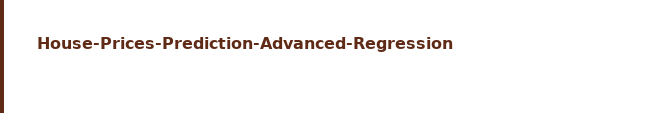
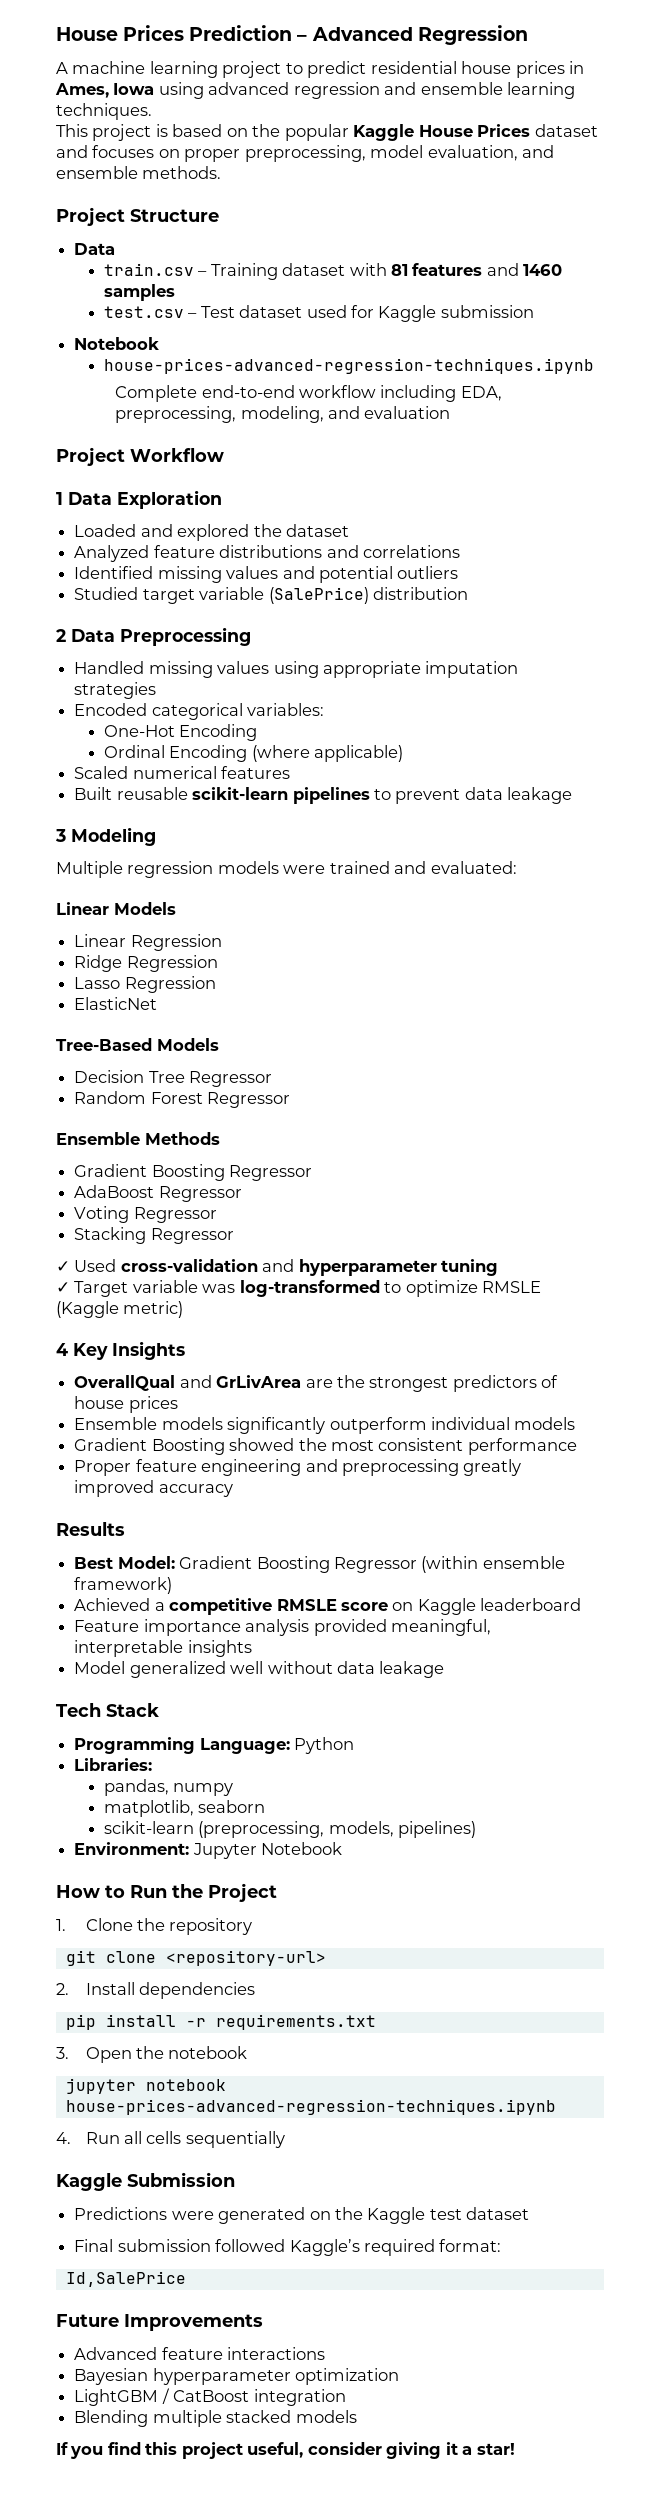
- House-Prices-Prediction-Advanced-Regression
+ House Prices Prediction – Advanced Regression
+ A machine learning project to predict residential house prices in Ames, Iowa using advanced regression and ensemble learning techniques.
+ This project is based on the popular Kaggle House Prices dataset and focuses on proper preprocessing, model evaluation, and ensemble methods.
+ Project Structure
+ Data
+ train.csv – Training dataset with 81 features and 1460 samples
+ test.csv – Test dataset used for Kaggle submission
+ Notebook
+ house-prices-advanced-regression-techniques.ipynb
+ Complete end-to-end workflow including EDA, preprocessing, modeling, and evaluation
+ Project Workflow
+ 1 Data Exploration
+ Loaded and explored the dataset
+ Analyzed feature distributions and correlations
+ Identified missing values and potential outliers
+ Studied target variable (SalePrice) distribution
+ 2 Data Preprocessing
+ Handled missing values using appropriate imputation strategies
+ Encoded categorical variables:
+ One-Hot Encoding
+ Ordinal Encoding (where applicable)
+ Scaled numerical features
+ Built reusable scikit-learn pipelines to prevent data leakage
+ 3 Modeling
+ Multiple regression models were trained and evaluated:
+ Linear Models
+ Linear Regression
+ Ridge Regression
+ Lasso Regression
+ ElasticNet
+ Tree-Based Models
+ Decision Tree Regressor
+ Random Forest Regressor
+ Ensemble Methods
+ Gradient Boosting Regressor
+ AdaBoost Regressor
+ Voting Regressor
+ Stacking Regressor
+ ✓ Used cross-validation and hyperparameter tuning
+ ✓ Target variable was log-transformed to optimize RMSLE (Kaggle metric)
+ 4 Key Insights
+ OverallQual and GrLivArea are the strongest predictors of house prices
+ Ensemble models significantly outperform individual models
+ Gradient Boosting showed the most consistent performance
+ Proper feature engineering and preprocessing greatly improved accuracy
+ Results
+ Best Model: Gradient Boosting Regressor (within ensemble framework)
+ Achieved a competitive RMSLE score on Kaggle leaderboard
+ Feature importance analysis provided meaningful, interpretable insights
+ Model generalized well without data leakage
+ Tech Stack
+ Programming Language: Python
+ Libraries:
+ pandas, numpy
+ matplotlib, seaborn
+ scikit-learn (preprocessing, models, pipelines)
+ Environment: Jupyter Notebook
+ How to Run the Project
+ 1. Clone the repository
+ git clone <repository-url>
+ 2. Install dependencies
+ pip install -r requirements.txt
+ 3. Open the notebook
+ jupyter notebook house-prices-advanced-regression-techniques.ipynb
+ 4. Run all cells sequentially
+ Kaggle Submission
+ Predictions were generated on the Kaggle test dataset
+ Final submission followed Kaggle’s required format:
+ Id,SalePrice
+ Future Improvements
+ Advanced feature interactions
+ Bayesian hyperparameter optimization
+ LightGBM / CatBoost integration
+ Blending multiple stacked models
+ If you find this project useful, consider giving it a star!

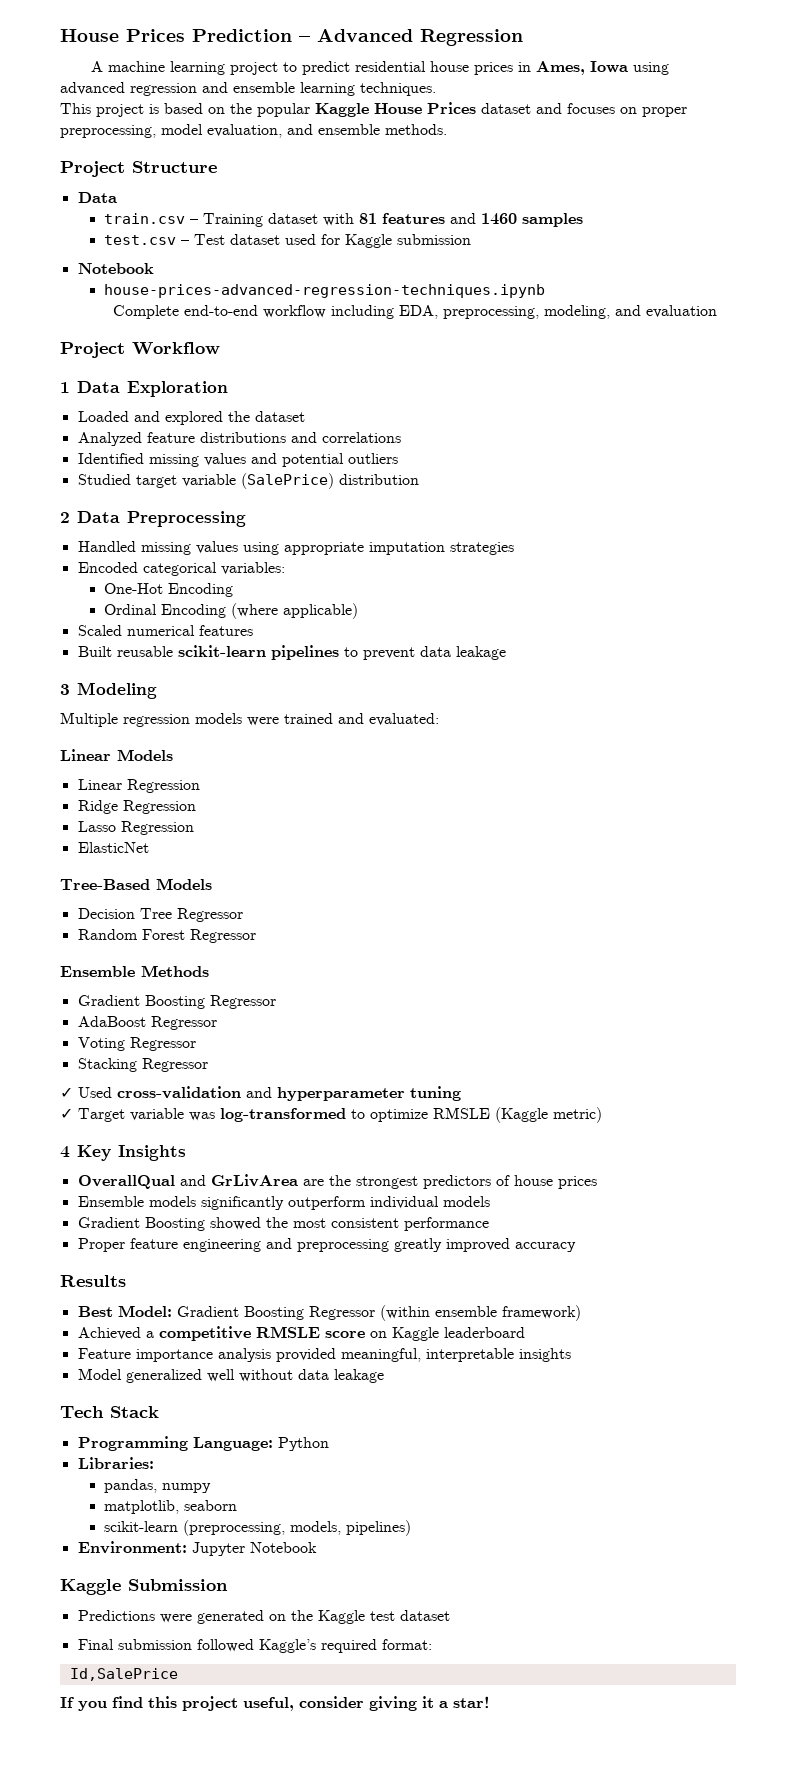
- How to Run the Project
- 1. Clone the repository
- git clone <repository-url>
- 2. Install dependencies
- pip install -r requirements.txt
- 3. Open the notebook
- jupyter notebook house-prices-advanced-regression-techniques.ipynb
- 4. Run all cells sequentially
- Future Improvements
- Advanced feature interactions
- Bayesian hyperparameter optimization
- LightGBM / CatBoost integration
- Blending multiple stacked models

